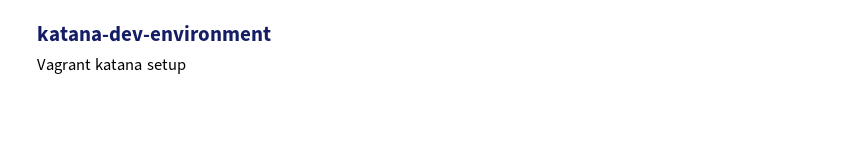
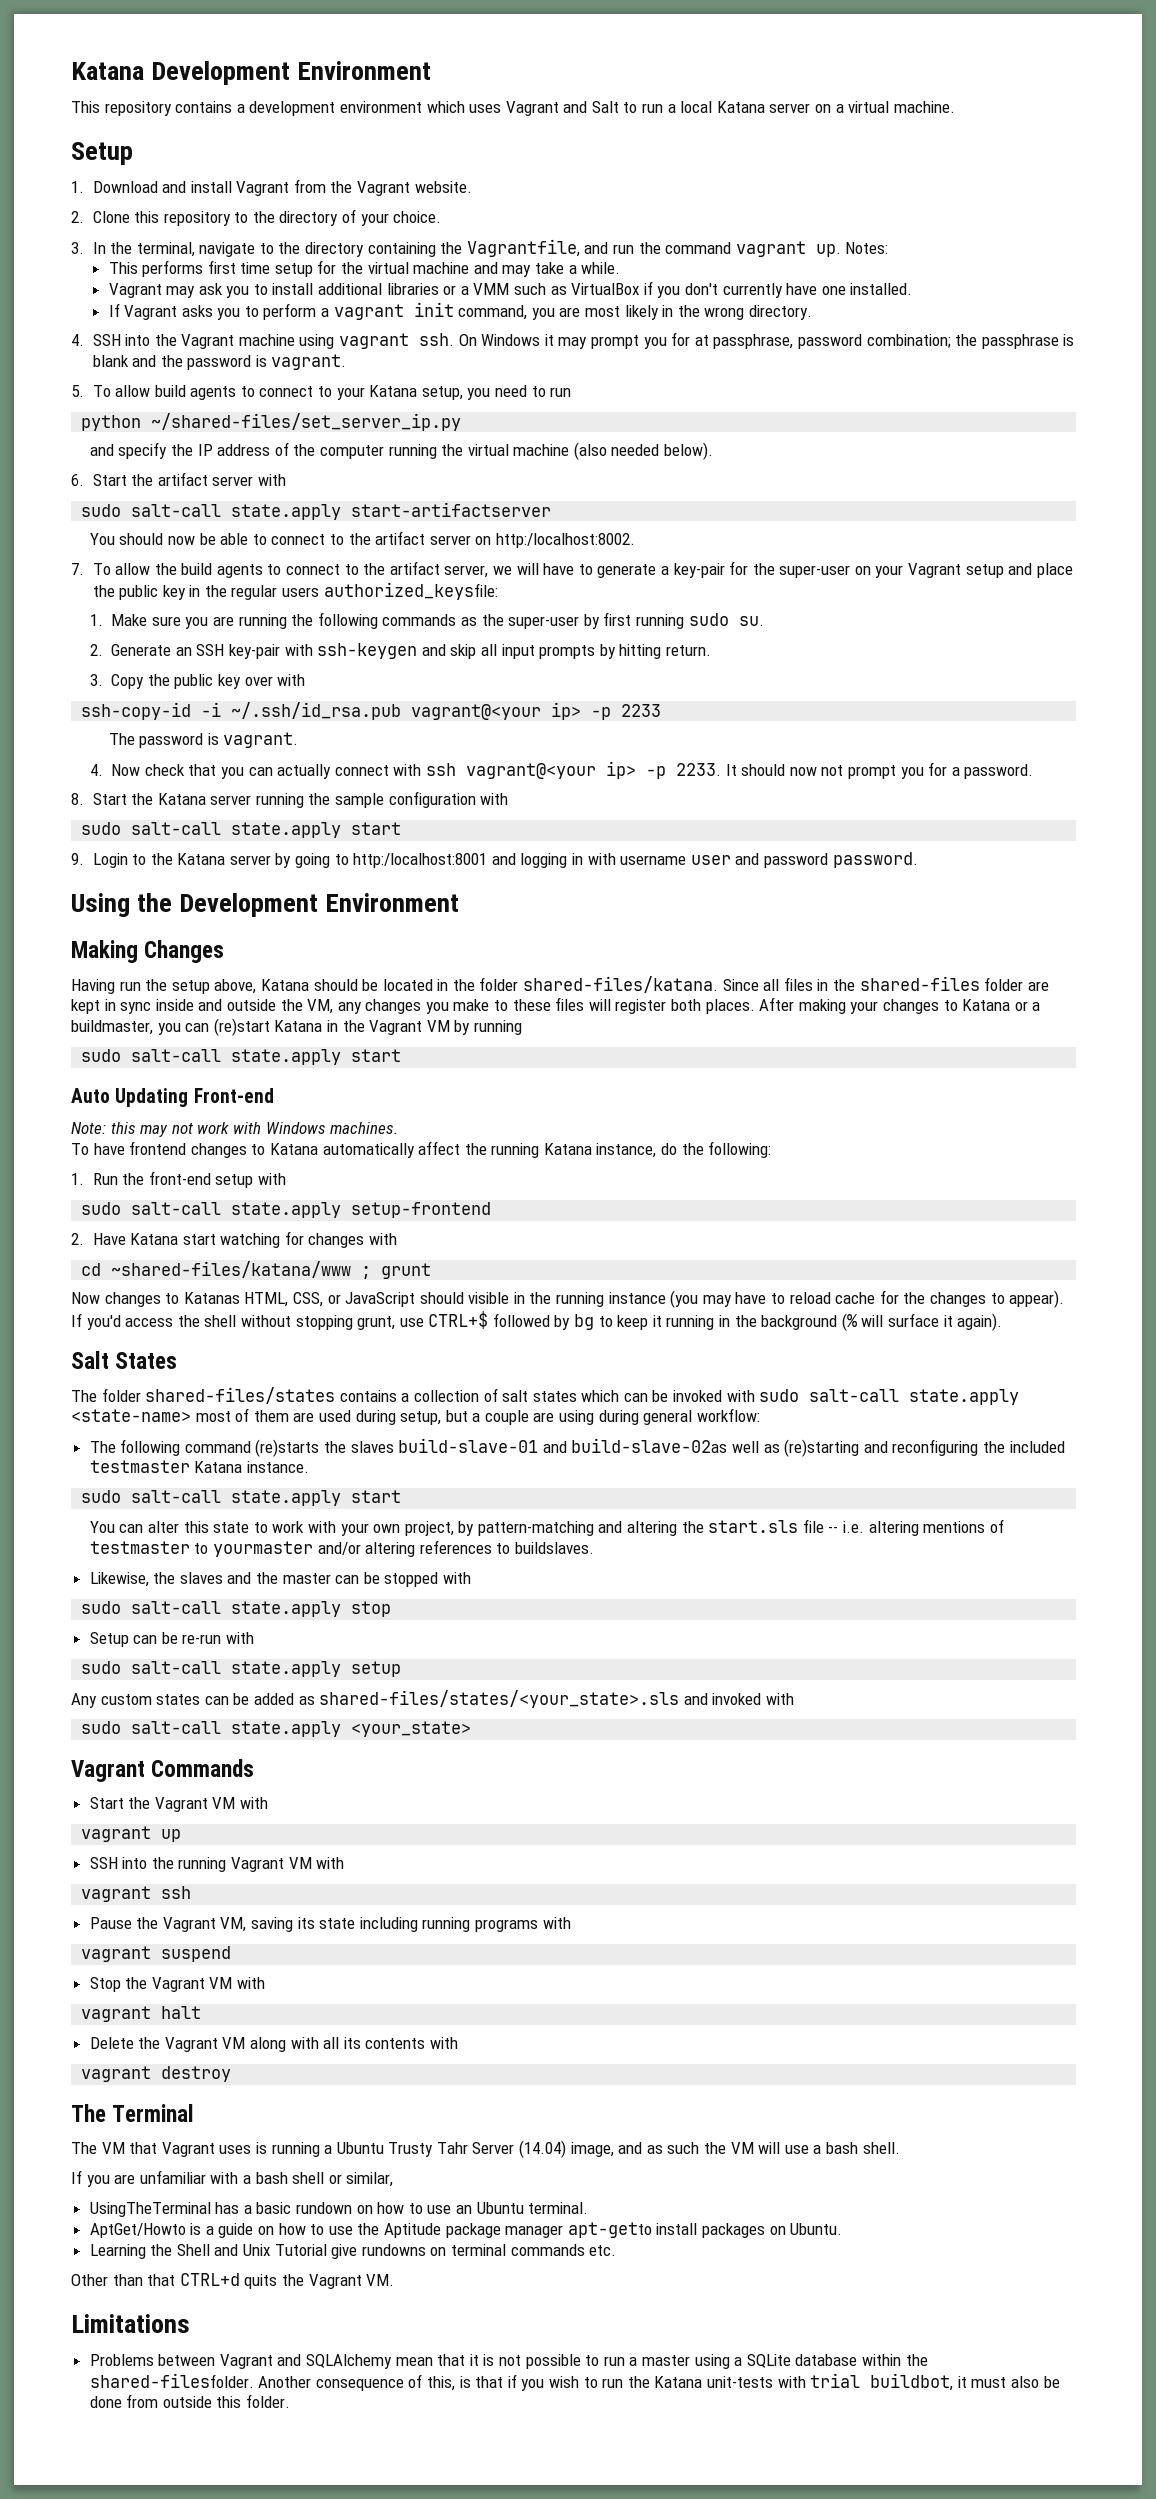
- katana-dev-environment
- Vagrant katana setup
+ Katana Development Environment
+ This repository contains a development environment which uses Vagrant and Salt to run a local Katana server on a virtual machine.
+ Setup
+ 1. Download and install Vagrant from the Vagrant website.
+ 2. Clone this repository to the directory of your choice.
+ 3. In the terminal, navigate to the directory containing the Vagrantfile, and run the command vagrant up. Notes:
+ This performs first time setup for the virtual machine and may take a while.
+ Vagrant may ask you to install additional libraries or a VMM such as VirtualBox if you don't currently have one installed.
+ If Vagrant asks you to perform a vagrant init command, you are most likely in the wrong directory.
+ 4. SSH into the Vagrant machine using vagrant ssh. On Windows it may prompt you for at passphrase, password combination; the passphrase is blank and the password is vagrant.
+ 5. To allow build agents to connect to your Katana setup, you need to run
+ python ~/shared-files/set_server_ip.py
+ and specify the IP address of the computer running the virtual machine (also needed below).
+ 6. Start the artifact server with
+ sudo salt-call state.apply start-artifactserver
+ You should now be able to connect to the artifact server on http:/localhost:8002.
+ 7. To allow the build agents to connect to the artifact server, we will have to generate a key-pair for the super-user on your Vagrant setup and place the public key in the regular users authorized_keysfile:
+ 1. Make sure you are running the following commands as the super-user by first running sudo su.
+ 2. Generate an SSH key-pair with ssh-keygen and skip all input prompts by hitting return.
+ 3. Copy the public key over with
+ ssh-copy-id -i ~/.ssh/id_rsa.pub vagrant@<your ip> -p 2233
+ The password is vagrant.
+ 4. Now check that you can actually connect with ssh vagrant@<your ip> -p 2233. It should now not prompt you for a password.
+ 8. Start the Katana server running the sample configuration with
+ sudo salt-call state.apply start
+ 9. Login to the Katana server by going to http:/localhost:8001 and logging in with username user and password password.
+ Using the Development Environment
+ Making Changes
+ Having run the setup above, Katana should be located in the folder shared-files/katana. Since all files in the shared-files folder are kept in sync inside and outside the VM, any changes you make to these files will register both places. After making your changes to Katana or a buildmaster, you can (re)start Katana in the Vagrant VM by running
+ sudo salt-call state.apply start
+ Auto Updating Front-end
+ Note: this may not work with Windows machines.
+ To have frontend changes to Katana automatically affect the running Katana instance, do the following:
+ 1. Run the front-end setup with
+ sudo salt-call state.apply setup-frontend
+ 2. Have Katana start watching for changes with
+ cd ~shared-files/katana/www ; grunt
+ Now changes to Katanas HTML, CSS, or JavaScript should visible in the running instance (you may have to reload cache for the changes to appear). If you'd access the shell without stopping grunt, use CTRL+$ followed by bg to keep it running in the background (% will surface it again).
+ Salt States
+ The folder shared-files/states contains a collection of salt states which can be invoked with sudo salt-call state.apply <state-name> most of them are used during setup, but a couple are using during general workflow:
+ The following command (re)starts the slaves build-slave-01 and build-slave-02as well as (re)starting and reconfiguring the included testmaster Katana instance.
+ sudo salt-call state.apply start
+ You can alter this state to work with your own project, by pattern-matching and altering the start.sls file -- i.e. altering mentions of testmaster to yourmaster and/or altering references to buildslaves.
+ Likewise, the slaves and the master can be stopped with
+ sudo salt-call state.apply stop
+ Setup can be re-run with
+ sudo salt-call state.apply setup
+ Any custom states can be added as shared-files/states/<your_state>.sls and invoked with
+ sudo salt-call state.apply <your_state>
+ Vagrant Commands
+ Start the Vagrant VM with
+ vagrant up
+ SSH into the running Vagrant VM with
+ vagrant ssh
+ Pause the Vagrant VM, saving its state including running programs with
+ vagrant suspend
+ Stop the Vagrant VM with
+ vagrant halt
+ Delete the Vagrant VM along with all its contents with
+ vagrant destroy
+ The Terminal
+ The VM that Vagrant uses is running a Ubuntu Trusty Tahr Server (14.04) image, and as such the VM will use a bash shell.
+ If you are unfamiliar with a bash shell or similar,
+ UsingTheTerminal has a basic rundown on how to use an Ubuntu terminal.
+ AptGet/Howto is a guide on how to use the Aptitude package manager apt-getto install packages on Ubuntu.
+ Learning the Shell and Unix Tutorial give rundowns on terminal commands etc.
+ Other than that CTRL+d quits the Vagrant VM.
+ Limitations
+ Problems between Vagrant and SQLAlchemy mean that it is not possible to run a master using a SQLite database within the shared-filesfolder. Another consequence of this, is that if you wish to run the Katana unit-tests with trial buildbot, it must also be done from outside this folder.

